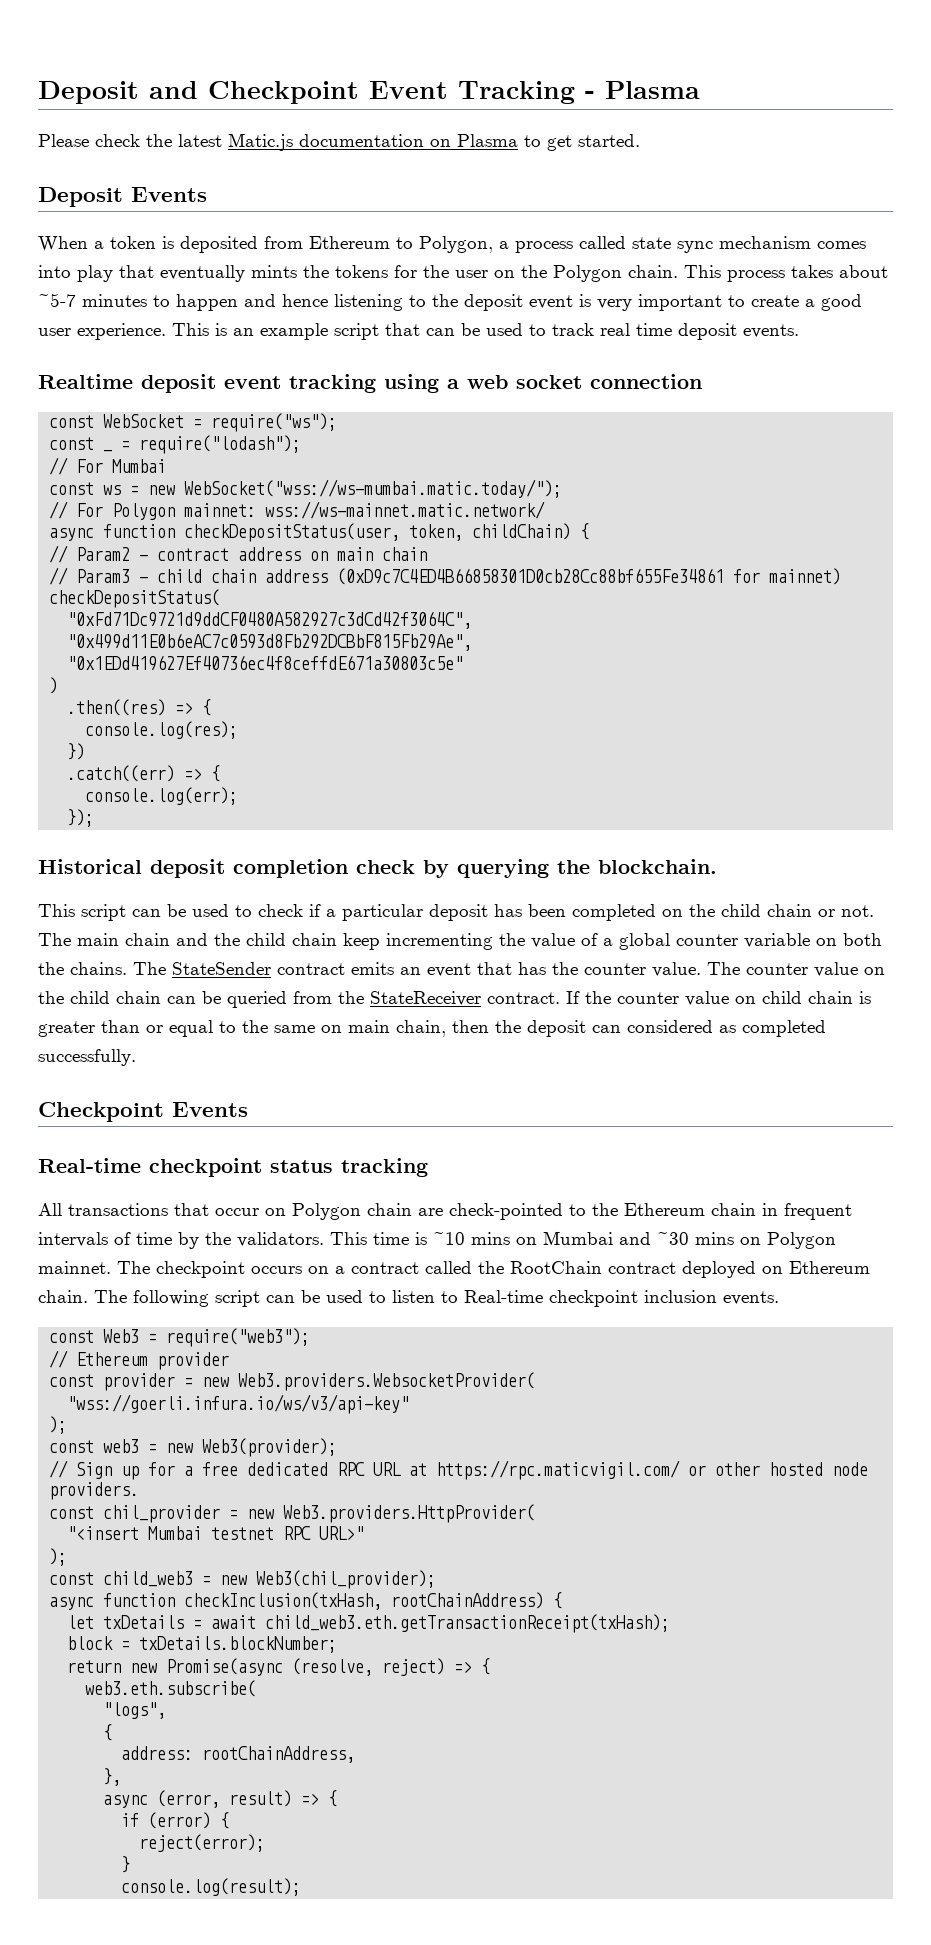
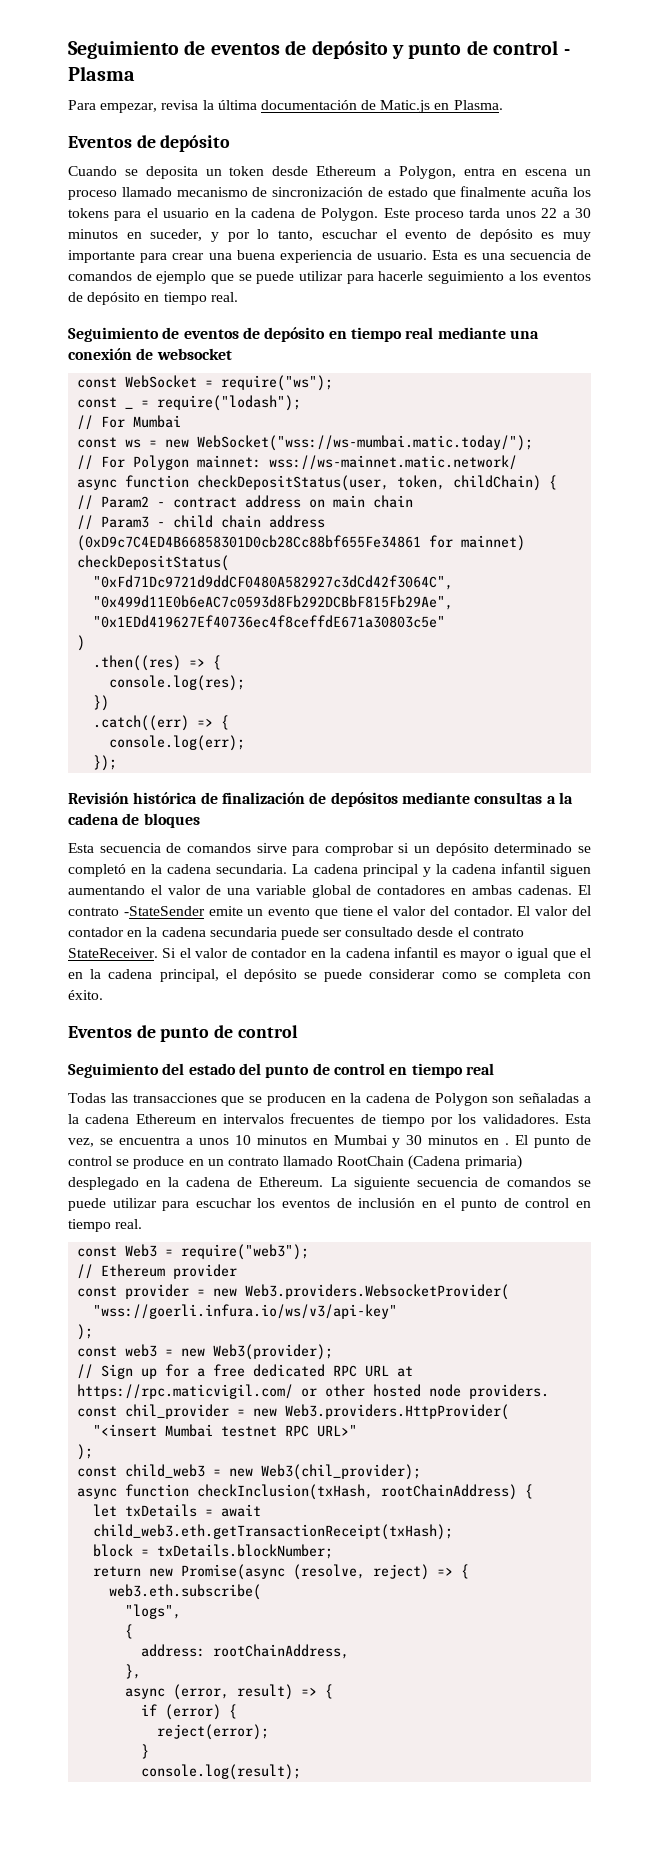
- Deposit and Checkpoint Event Tracking - Plasma
- Please check the latest Matic.js documentation on Plasma to get started.
- Deposit Events
- When a token is deposited from Ethereum to Polygon, a process called state sync mechanism comes into play that eventually mints the tokens for the user on the Polygon chain. This process takes about ~5-7 minutes to happen and hence listening to the deposit event is very important to create a good user experience. This is an example script that can be used to track real time deposit events.
- Realtime deposit event tracking using a web socket connection
+ Seguimiento de eventos de depósito y punto de control - Plasma
+ Para empezar, revisa la última documentación de Matic.js en Plasma.
+ Eventos de depósito
+ Cuando se deposita un token desde Ethereum a Polygon, entra en escena un proceso llamado mecanismo de sincronización de estado que finalmente acuña los tokens para el usuario en la cadena de Polygon. Este proceso tarda unos 22 a 30 minutos en suceder, y por lo tanto, escuchar el evento de depósito es muy importante para crear una buena experiencia de usuario. Esta es una secuencia de comandos de ejemplo que se puede utilizar para hacerle seguimiento a los eventos de depósito en tiempo real.
+ Seguimiento de eventos de depósito en tiempo real mediante una conexión de websocket
- Historical deposit completion check by querying the blockchain.
- This script can be used to check if a particular deposit has been completed on the child chain or not. The main chain and the child chain keep incrementing the value of a global counter variable on both the chains. The StateSender contract emits an event that has the counter value. The counter value on the child chain can be queried from the StateReceiver contract. If the counter value on child chain is greater than or equal to the same on main chain, then the deposit can considered as completed successfully.
- Checkpoint Events
- Real-time checkpoint status tracking
- All transactions that occur on Polygon chain are check-pointed to the Ethereum chain in frequent intervals of time by the validators. This time is ~10 mins on Mumbai and ~30 mins on Polygon mainnet. The checkpoint occurs on a contract called the RootChain contract deployed on Ethereum chain. The following script can be used to listen to Real-time checkpoint inclusion events.
+ Revisión histórica de finalización de depósitos mediante consultas a la cadena de bloques
+ Esta secuencia de comandos sirve para comprobar si un depósito determinado se completó en la cadena secundaria. La cadena principal y la cadena infantil siguen aumentando el valor de una variable global de contadores en ambas cadenas. El contrato -StateSender emite un evento que tiene el valor del contador. El valor del contador en la cadena secundaria puede ser consultado desde el contrato StateReceiver. Si el valor de contador en la cadena infantil es mayor o igual que el en la cadena principal, el depósito se puede considerar como se completa con éxito.
+ Eventos de punto de control
+ Seguimiento del estado del punto de control en tiempo real
+ Todas las transacciones que se producen en la cadena de Polygon son señaladas a la cadena Ethereum en intervalos frecuentes de tiempo por los validadores. Esta vez, se encuentra a unos 10 minutos en Mumbai y 30 minutos en . El punto de control se produce en un contrato llamado RootChain (Cadena primaria) desplegado en la cadena de Ethereum. La siguiente secuencia de comandos se puede utilizar para escuchar los eventos de inclusión en el punto de control en tiempo real.

